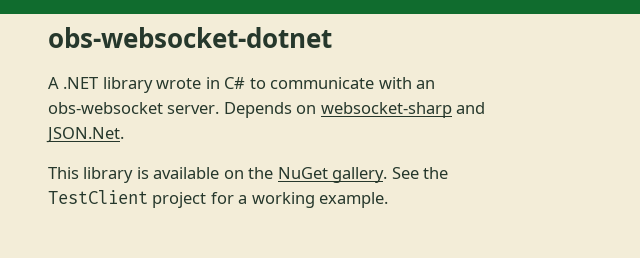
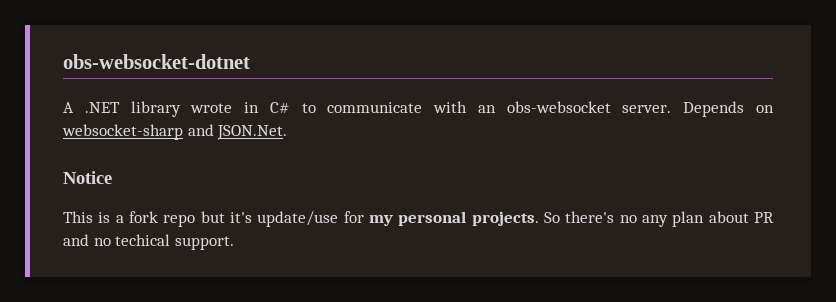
+ Notice
- This library is available on the NuGet gallery. See the TestClient project for a working example.
+ This is a fork repo but it's update/use for my personal projects. So there's no any plan about PR and no techical support.

